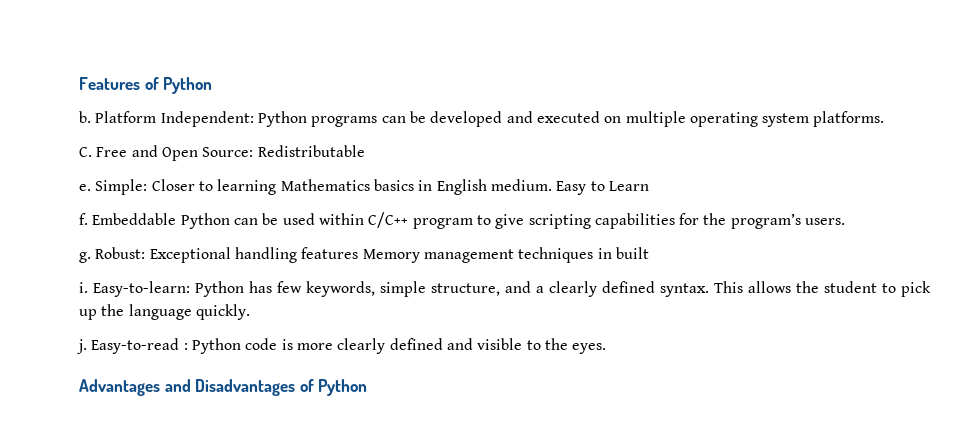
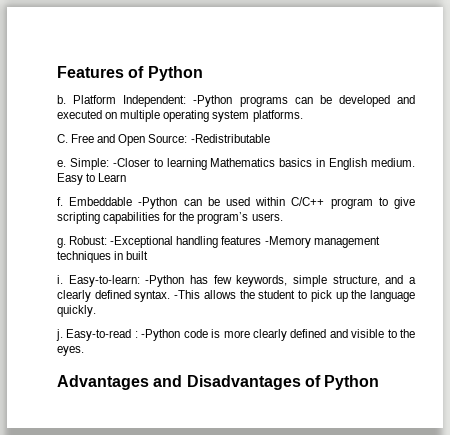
- Platform Independent: Python programs can be developed and executed on multiple operating system platforms.
+ Platform Independent: -Python programs can be developed and executed on multiple operating system platforms.
- C. Free and Open Source: Redistributable
+ C. Free and Open Source: -Redistributable
- Simple: Closer to learning Mathematics basics in English medium.
+ Simple: -Closer to learning Mathematics basics in English medium.
- Embeddable Python can be used within C/C++ program to give scripting capabilities for the program’s users.
+ Embeddable -Python can be used within C/C++ program to give scripting capabilities for the program’s users.
- Robust: Exceptional handling features Memory management techniques in built
+ Robust: -Exceptional handling features -Memory management techniques in built
- Easy-to-learn: Python has few keywords, simple structure, and a clearly defined syntax.
+ Easy-to-learn: -Python has few keywords, simple structure, and a clearly defined syntax.
- This allows the student to pick up the language quickly.
+ -This allows the student to pick up the language quickly.
- Easy-to-read : Python code is more clearly defined and visible to the eyes.
+ Easy-to-read : -Python code is more clearly defined and visible to the eyes.

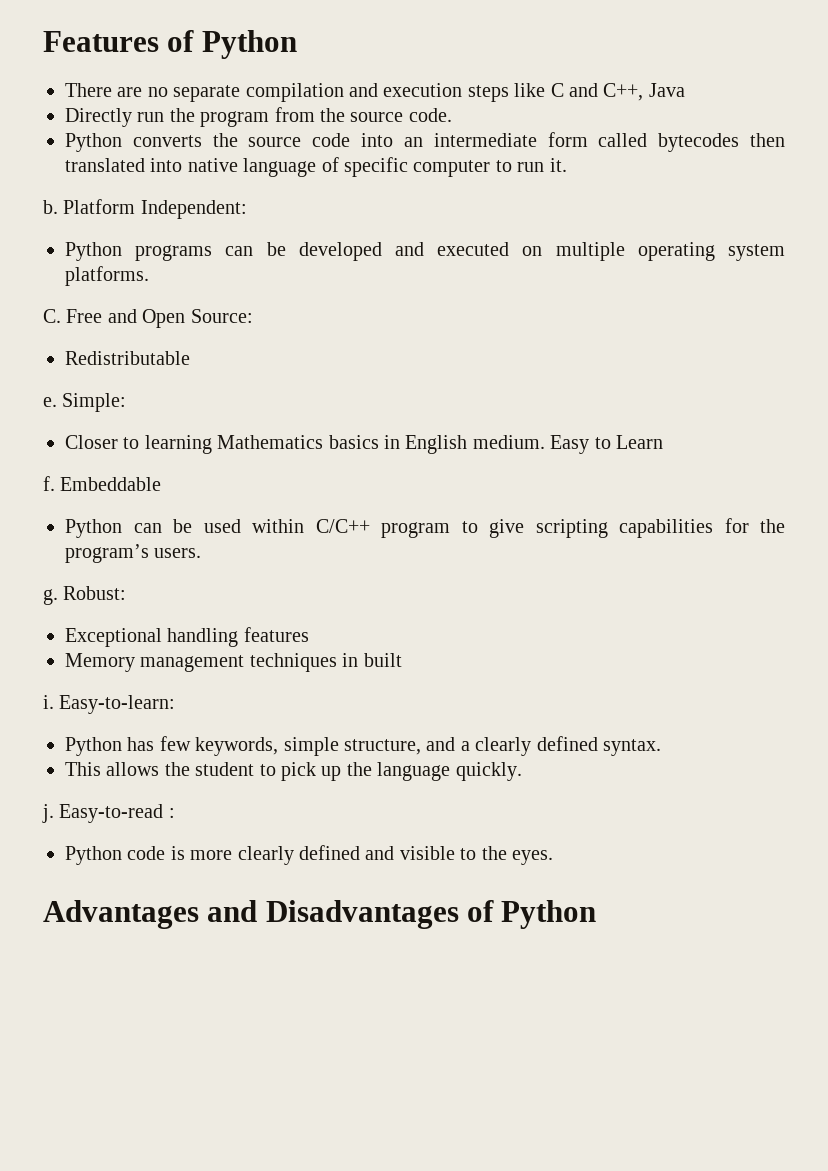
+ There are no separate compilation and execution steps like C and C++, Java
+ Directly run the program from the source code.
+ Python converts the source code into an intermediate form called bytecodes then translated into native language of specific computer to run it.
- Platform Independent: -Python programs can be developed and executed on multiple operating system platforms.
+ Platform Independent:
+ Python programs can be developed and executed on multiple operating system platforms.
- C. Free and Open Source: -Redistributable
+ C. Free and Open Source:
+ Redistributable
- Simple: -Closer to learning Mathematics basics in English medium.
+ Simple:
+ Closer to learning Mathematics basics in English medium.
- Embeddable -Python can be used within C/C++ program to give scripting capabilities for the program’s users.
+ Embeddable
+ Python can be used within C/C++ program to give scripting capabilities for the program’s users.
- Robust: -Exceptional handling features -Memory management techniques in built
+ Robust:
+ Exceptional handling features
+ Memory management techniques in built
- Easy-to-learn: -Python has few keywords, simple structure, and a clearly defined syntax. -This allows the student to pick up the language quickly.
+ Easy-to-learn:
+ Python has few keywords, simple structure, and a clearly defined syntax.
+ This allows the student to pick up the language quickly.
- Easy-to-read : -Python code is more clearly defined and visible to the eyes.
+ Easy-to-read :
+ Python code is more clearly defined and visible to the eyes.

